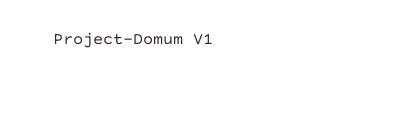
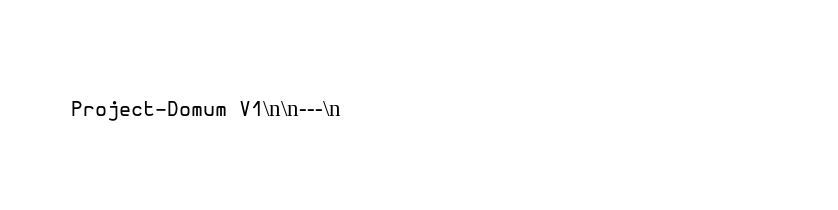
- Project-Domum V1
+ Project-Domum V1\n\n---\n

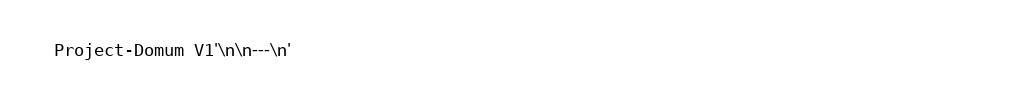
- Project-Domum V1\n\n---\n
+ Project-Domum V1'\n\n---\n'

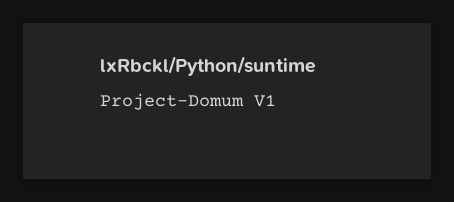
- Project-Domum V1'\n\n---\n'
+ lxRbckl/Python/suntime
+ Project-Domum V1

